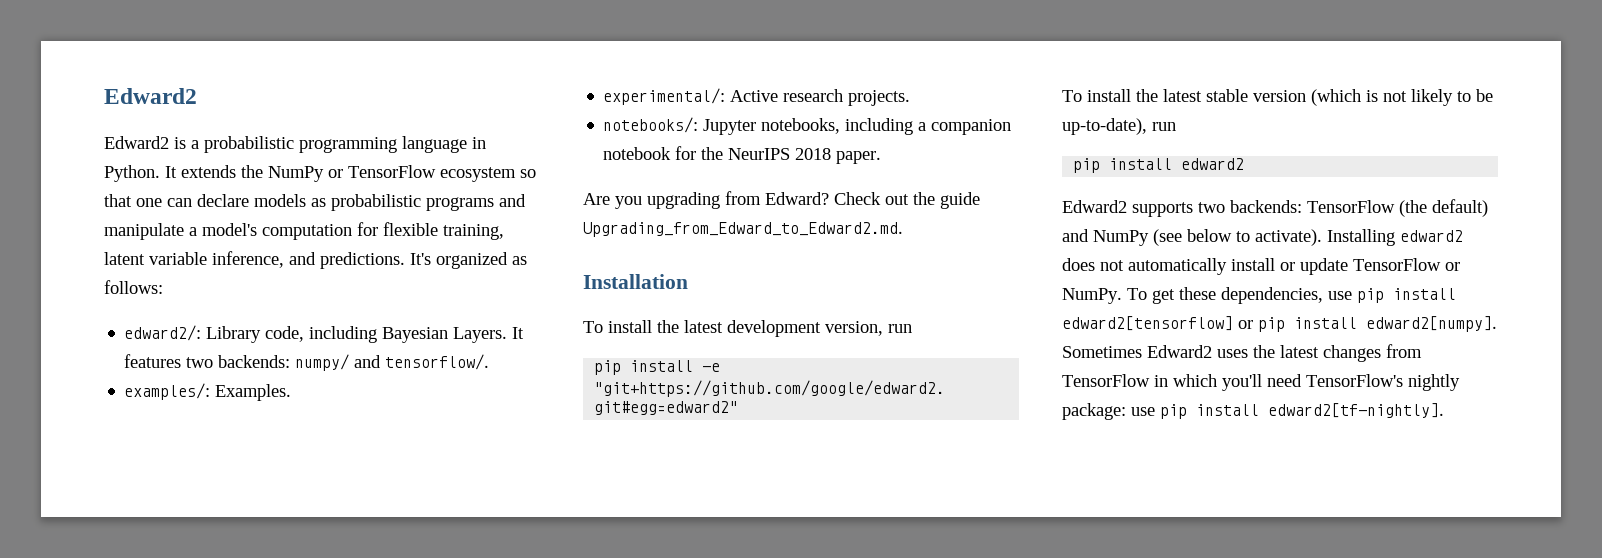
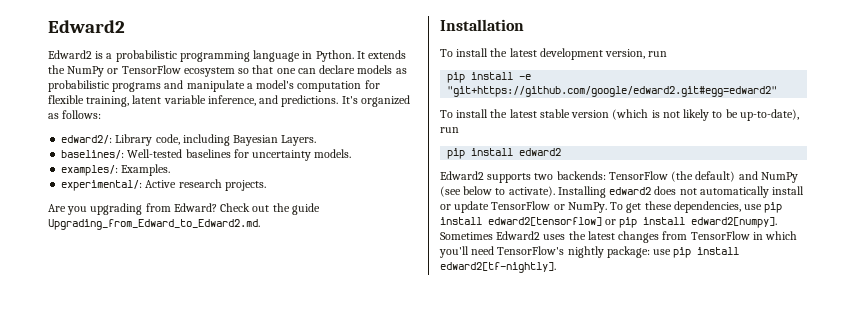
- edward2/: Library code, including Bayesian Layers. It features two backends: numpy/ and tensorflow/.
+ edward2/: Library code, including Bayesian Layers.
+ baselines/: Well-tested baselines for uncertainty models.
- notebooks/: Jupyter notebooks, including a companion notebook for the NeurIPS 2018 paper.

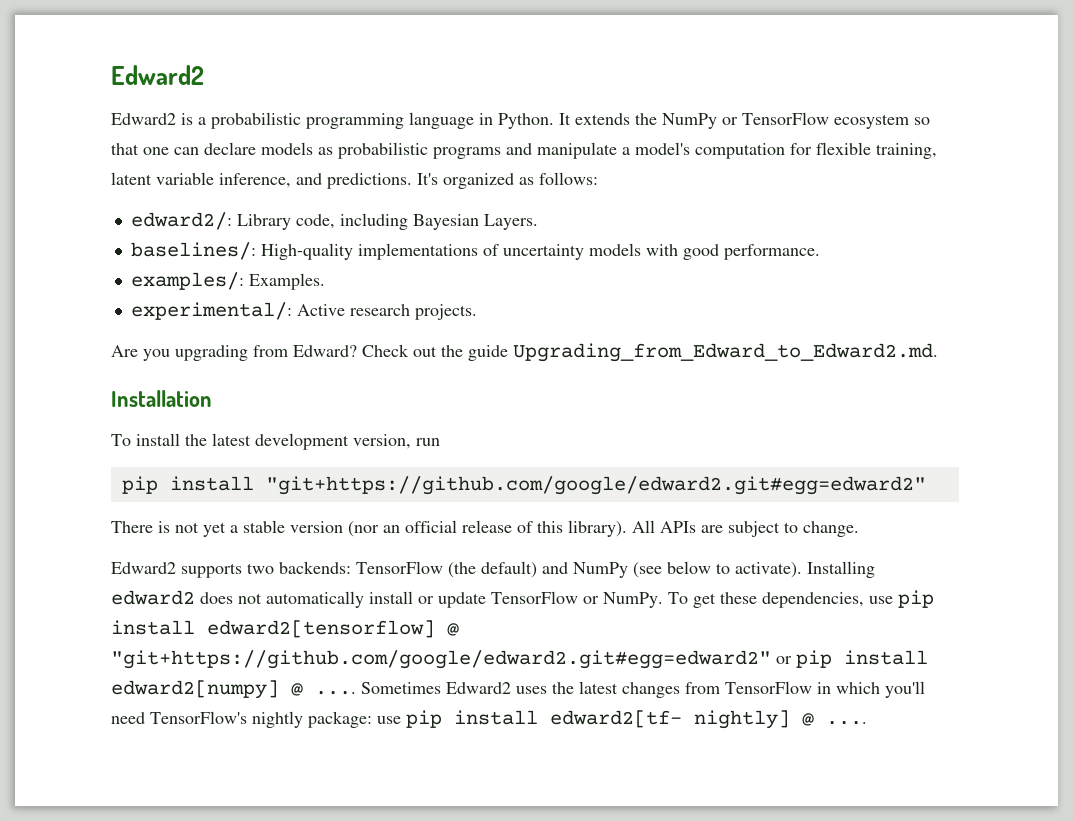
- baselines/: Well-tested baselines for uncertainty models.
+ baselines/: High-quality implementations of uncertainty models with good performance.
- pip install -e "git+https://github.com/google/edward2.git#egg=edward2"
+ pip install "git+https://github.com/google/edward2.git#egg=edward2"
- To install the latest stable version (which is not likely to be up-to-date), run
- pip install edward2
+ There is not yet a stable version (nor an official release of this library). All APIs are subject to change.
- To get these dependencies, use pip install edward2[tensorflow] or pip install edward2[numpy].
+ To get these dependencies, use pip install edward2[tensorflow] @ "git+https://github.com/google/edward2.git#egg=edward2" or pip install edward2[numpy] @ ....
- Sometimes Edward2 uses the latest changes from TensorFlow in which you'll need TensorFlow's nightly package: use pip install edward2[tf-nightly].
+ Sometimes Edward2 uses the latest changes from TensorFlow in which you'll need TensorFlow's nightly package: use pip install edward2[tf- nightly] @ ....

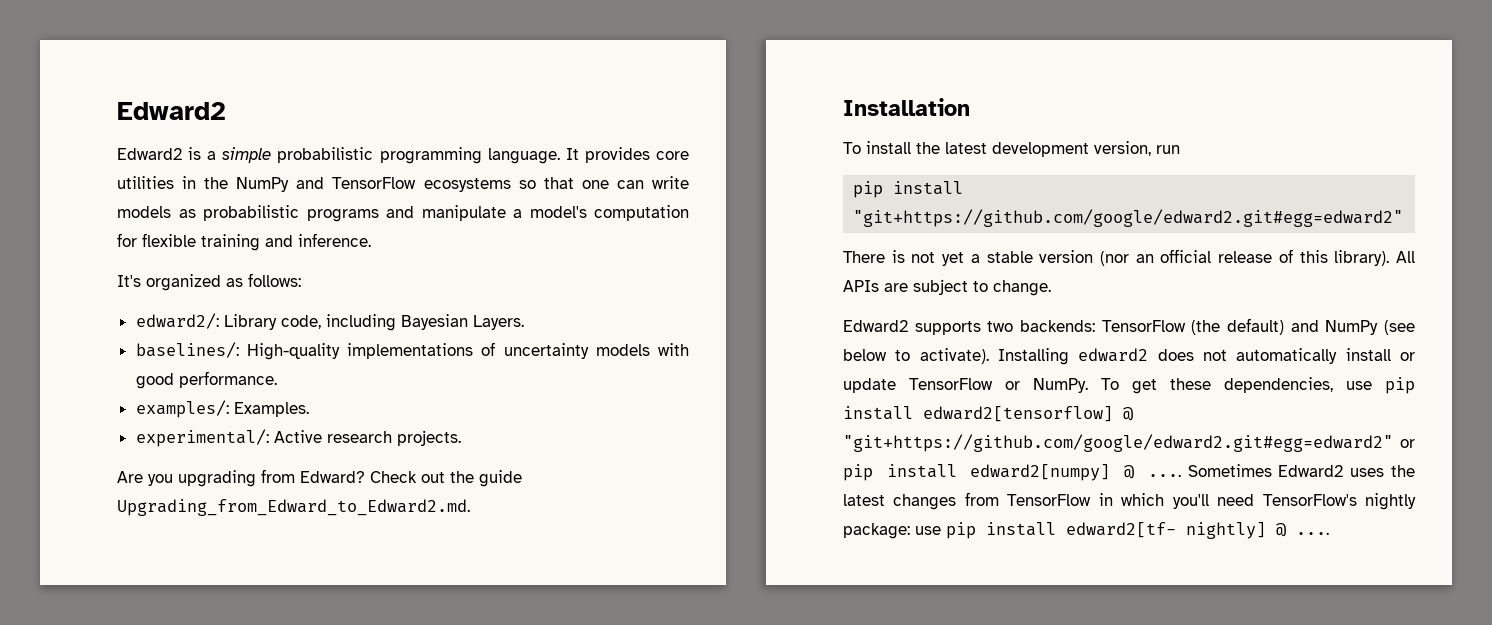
- Edward2 is a probabilistic programming language in Python. It extends the NumPy or TensorFlow ecosystem so that one can declare models as probabilistic programs and manipulate a model's computation for flexible training, latent variable inference, and predictions. It's organized as follows:
+ Edward2 is a simple probabilistic programming language. It provides core utilities in the NumPy and TensorFlow ecosystems so that one can write models as probabilistic programs and manipulate a model's computation for flexible training and inference.
+ It's organized as follows:

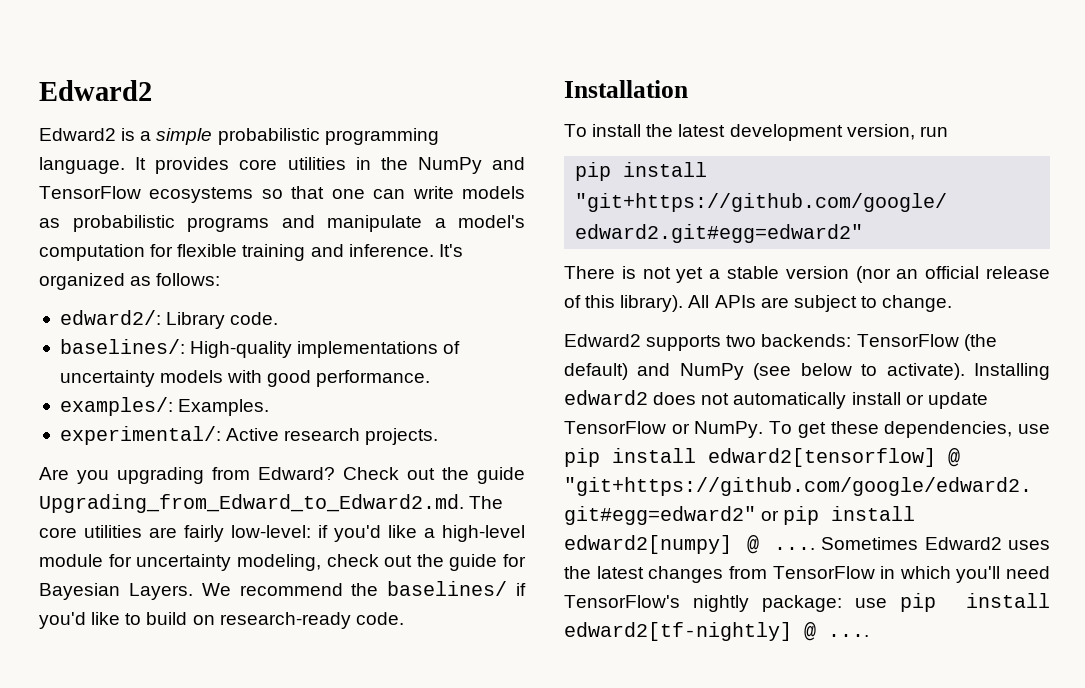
- It provides core utilities in the NumPy and TensorFlow ecosystems so that one can write models as probabilistic programs and manipulate a model's computation for flexible training and inference.
- It's organized as follows:
+ It provides core utilities in the NumPy and TensorFlow ecosystems so that one can write models as probabilistic programs and manipulate a model's computation for flexible training and inference. It's organized as follows:
- edward2/: Library code, including Bayesian Layers.
+ edward2/: Library code.
- Check out the guide Upgrading_from_Edward_to_Edward2.md.
+ Check out the guide Upgrading_from_Edward_to_Edward2.md. The core utilities are fairly low-level: if you'd like a high-level module for uncertainty modeling, check out the guide for Bayesian Layers. We recommend the baselines/ if you'd like to build on research-ready code.
- Sometimes Edward2 uses the latest changes from TensorFlow in which you'll need TensorFlow's nightly package: use pip install edward2[tf- nightly] @ ....
+ Sometimes Edward2 uses the latest changes from TensorFlow in which you'll need TensorFlow's nightly package: use pip install edward2[tf-nightly] @ ....

